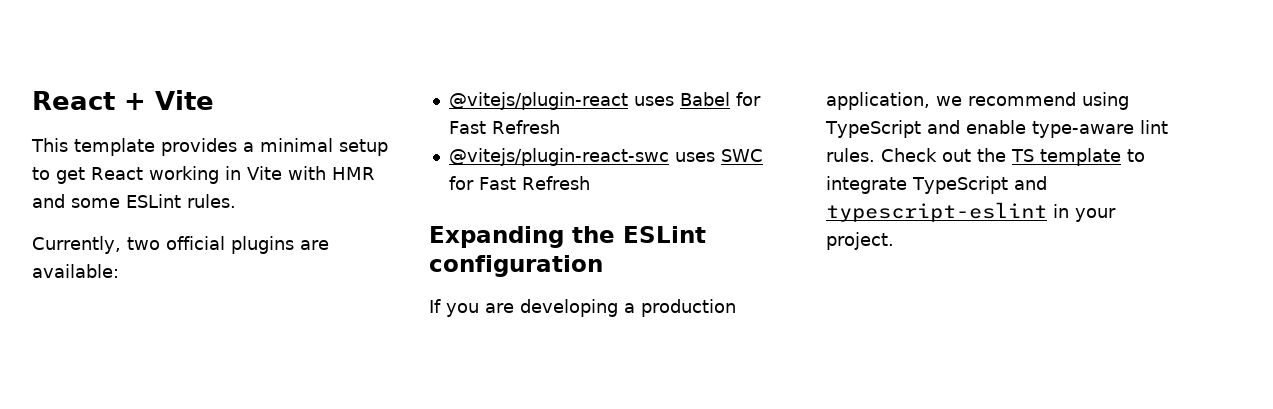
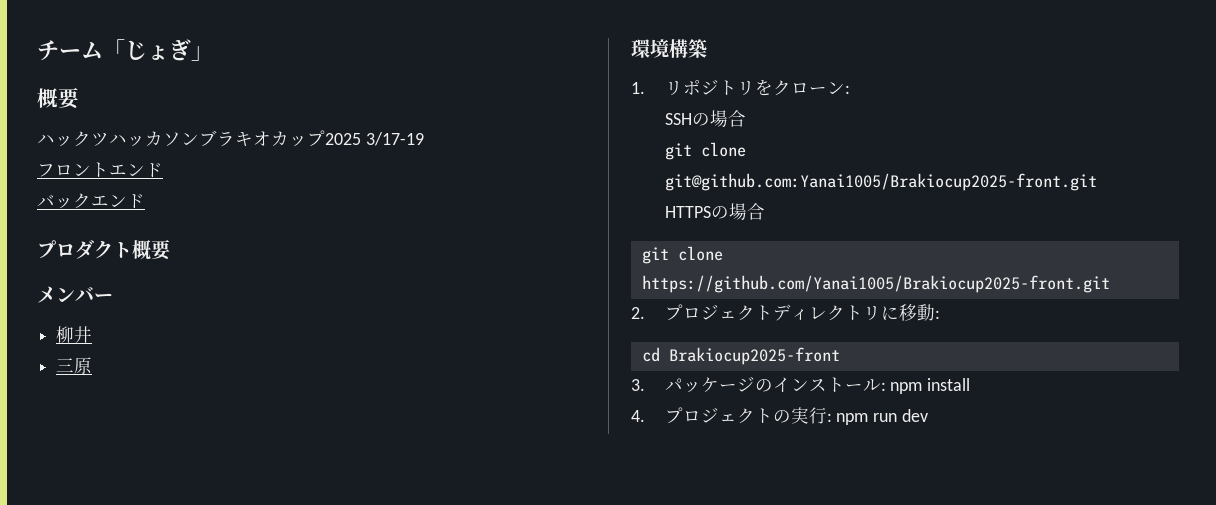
- React + Vite
- This template provides a minimal setup to get React working in Vite with HMR and some ESLint rules.
- Currently, two official plugins are available:
- @vitejs/plugin-react uses Babel for Fast Refresh
- @vitejs/plugin-react-swc uses SWC for Fast Refresh
- Expanding the ESLint configuration
- If you are developing a production application, we recommend using TypeScript and enable type-aware lint rules. Check out the TS template to integrate TypeScript and typescript-eslint in your project.
+ チーム「じょぎ」
+ 概要
+ ハックツハッカソンブラキオカップ2025 3/17-19
+ フロントエンド
+ バックエンド
+ プロダクト概要
+ メンバー
+ 柳井
+ 三原
+ 環境構築
+ 1.リポジトリをクローン:
+ SSHの場合
+ git clone git@github.com:Yanai1005/Brakiocup2025-front.git
+ HTTPSの場合
+ git clone https://github.com/Yanai1005/Brakiocup2025-front.git
+ 2.プロジェクトディレクトリに移動:
+ cd Brakiocup2025-front
+ 3.パッケージのインストール: npm install
+ 4.プロジェクトの実行: npm run dev

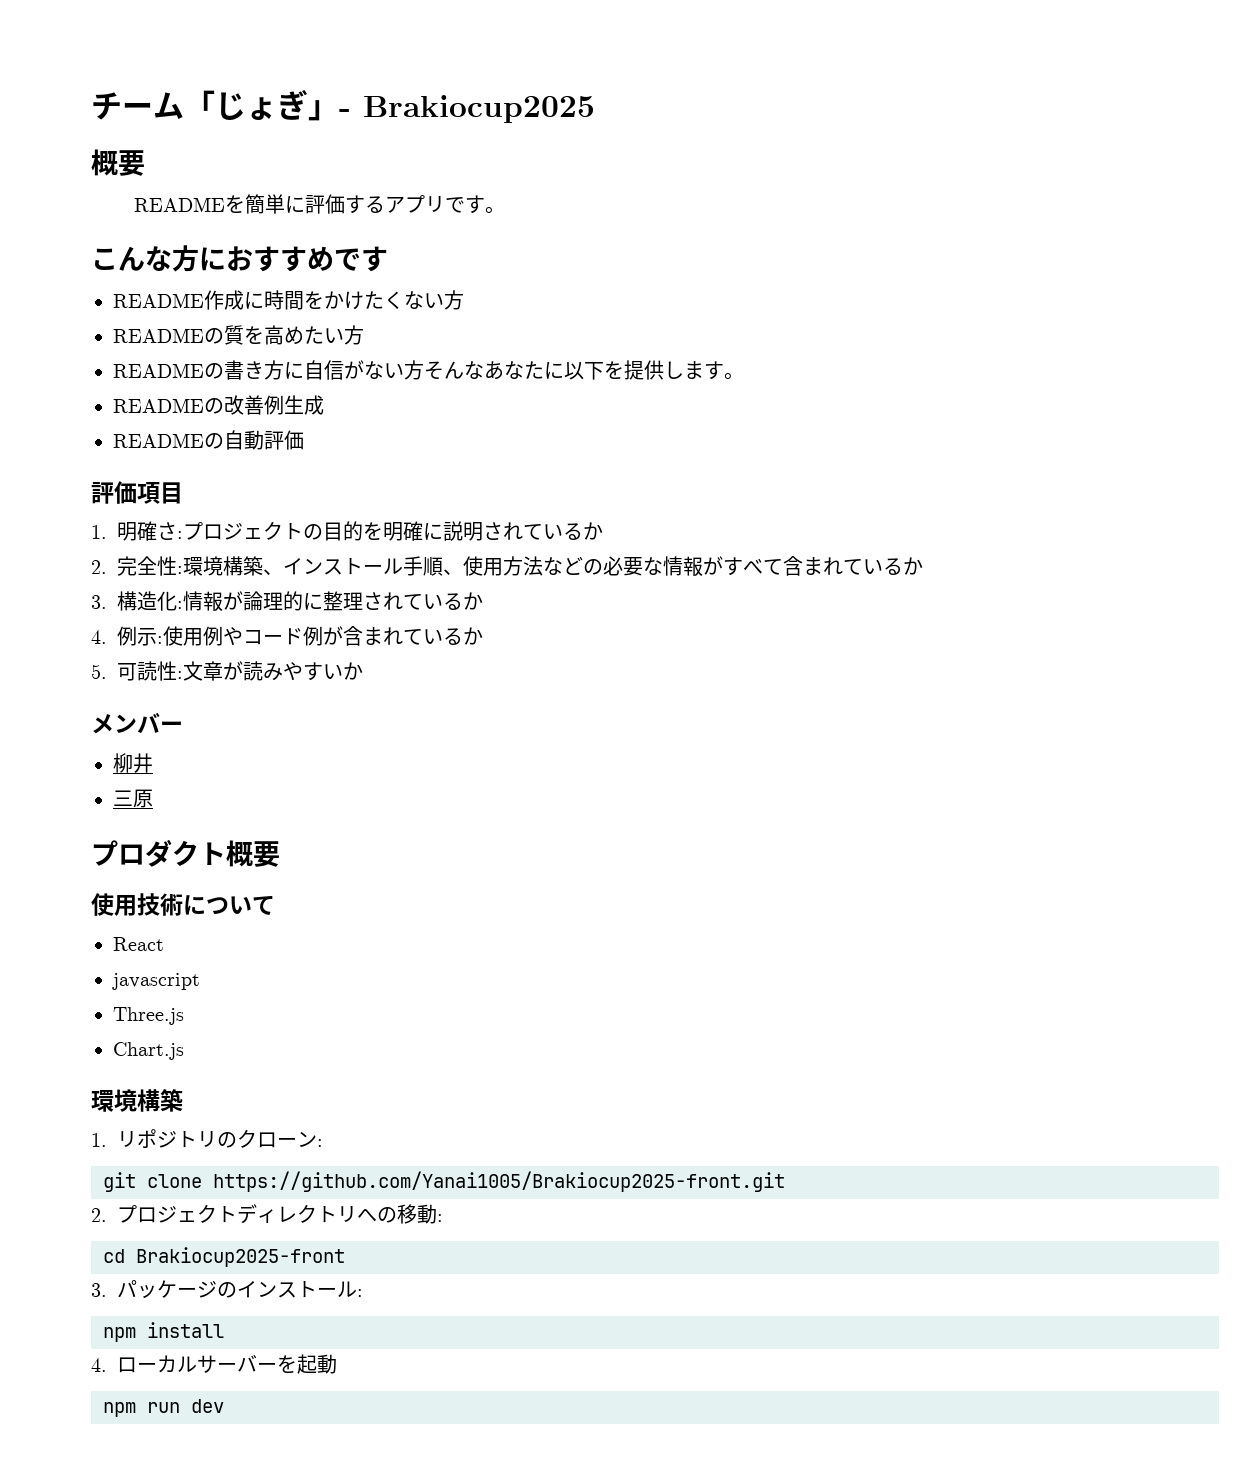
- チーム「じょぎ」
+ チーム「じょぎ」- Brakiocup2025
  概要
- ハックツハッカソンブラキオカップ2025 3/17-19
- フロントエンド
- バックエンド
- プロダクト概要
+ READMEを簡単に評価するアプリです。
+ こんな方におすすめです
+ README作成に時間をかけたくない方
+ READMEの質を高めたい方
+ READMEの書き方に自信がない方そんなあなたに以下を提供します。
+ READMEの改善例生成
+ READMEの自動評価
+ 評価項目
+ 1.明確さ:プロジェクトの目的を明確に説明されているか
+ 2.完全性:環境構築、インストール手順、使用方法などの必要な情報がすべて含まれているか
+ 3.構造化:情報が論理的に整理されているか
+ 4.例示:使用例やコード例が含まれているか
+ 5.可読性:文章が読みやすいか
  メンバー
  柳井
  三原
+ プロダクト概要
+ 使用技術について
+ React
+ javascript
+ Three.js
+ Chart.js
- 1.リポジトリをクローン:
+ 1.リポジトリのクローン:
- SSHの場合
- git clone git@github.com:Yanai1005/Brakiocup2025-front.git
- HTTPSの場合
- 2.プロジェクトディレクトリに移動:
+ 2.プロジェクトディレクトリへの移動:
- 3.パッケージのインストール: npm install
+ 3.パッケージのインストール:
+ npm install
- 4.プロジェクトの実行: npm run dev
+ 4.ローカルサーバーを起動
+ npm run dev

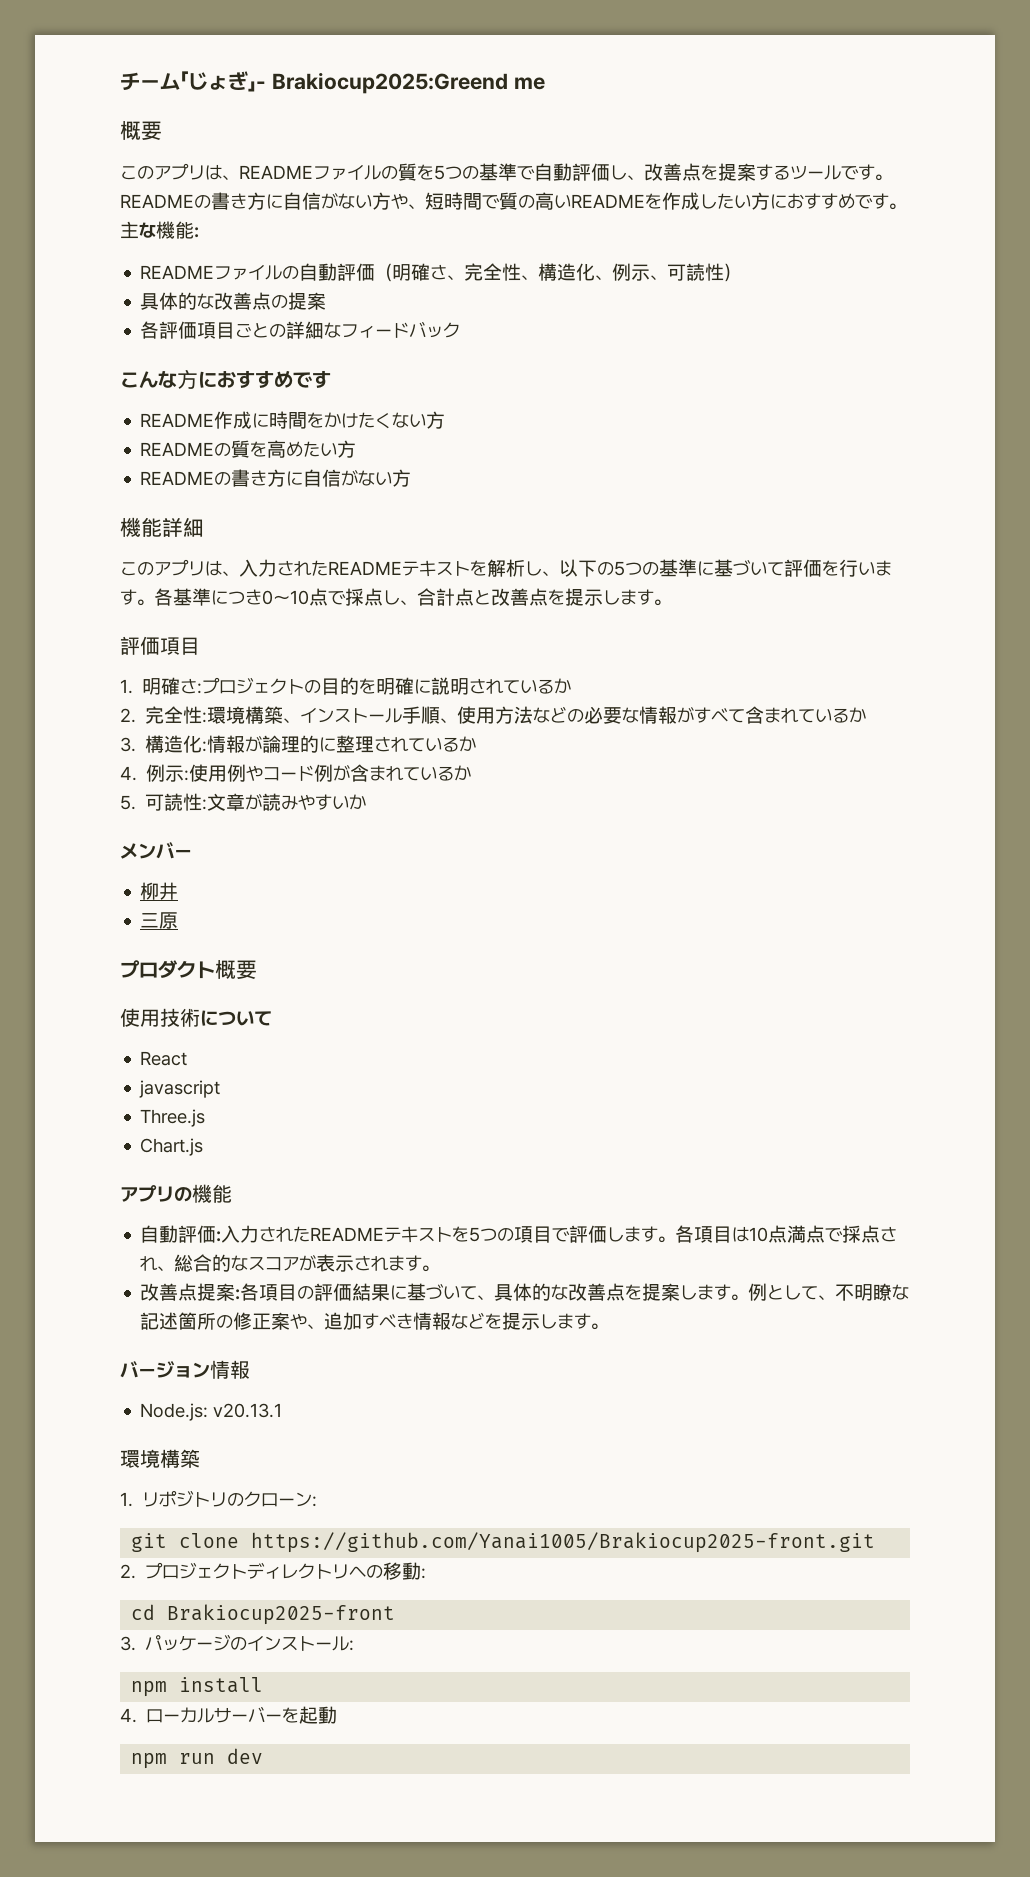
- チーム「じょぎ」- Brakiocup2025
+ チーム「じょぎ」- Brakiocup2025:Greend me
  概要
- READMEを簡単に評価するアプリです。
+ このアプリは、READMEファイルの質を5つの基準で自動評価し、改善点を提案するツールです。READMEの書き方に自信がない方や、短時間で質の高いREADMEを作成したい方におすすめです。主な機能:
+ READMEファイルの自動評価（明確さ、完全性、構造化、例示、可読性）
+ 具体的な改善点の提案
+ 各評価項目ごとの詳細なフィードバック
  READMEの質を高めたい方
- READMEの書き方に自信がない方そんなあなたに以下を提供します。
- READMEの改善例生成
- READMEの自動評価
+ READMEの書き方に自信がない方
+ 機能詳細
+ このアプリは、入力されたREADMEテキストを解析し、以下の5つの基準に基づいて評価を行います。各基準につき0〜10点で採点し、合計点と改善点を提示します。
+ アプリの機能
+ 自動評価:入力されたREADMEテキストを5つの項目で評価します。各項目は10点満点で採点され、総合的なスコアが表示されます。
+ 改善点提案:各項目の評価結果に基づいて、具体的な改善点を提案します。例として、不明瞭な記述箇所の修正案や、追加すべき情報などを提示します。
+ バージョン情報
+ Node.js: v20.13.1

